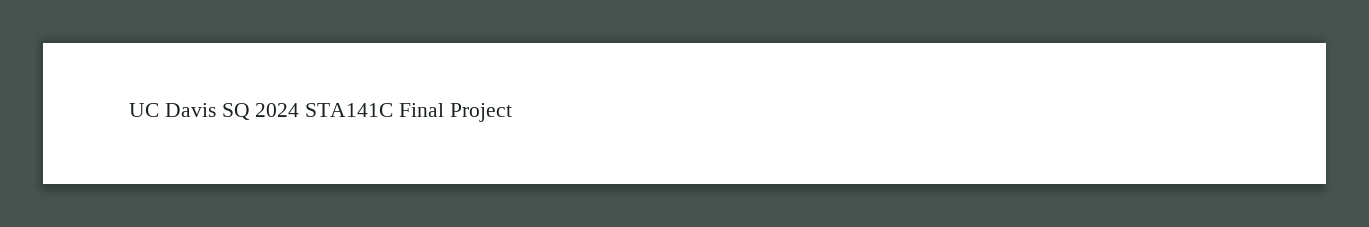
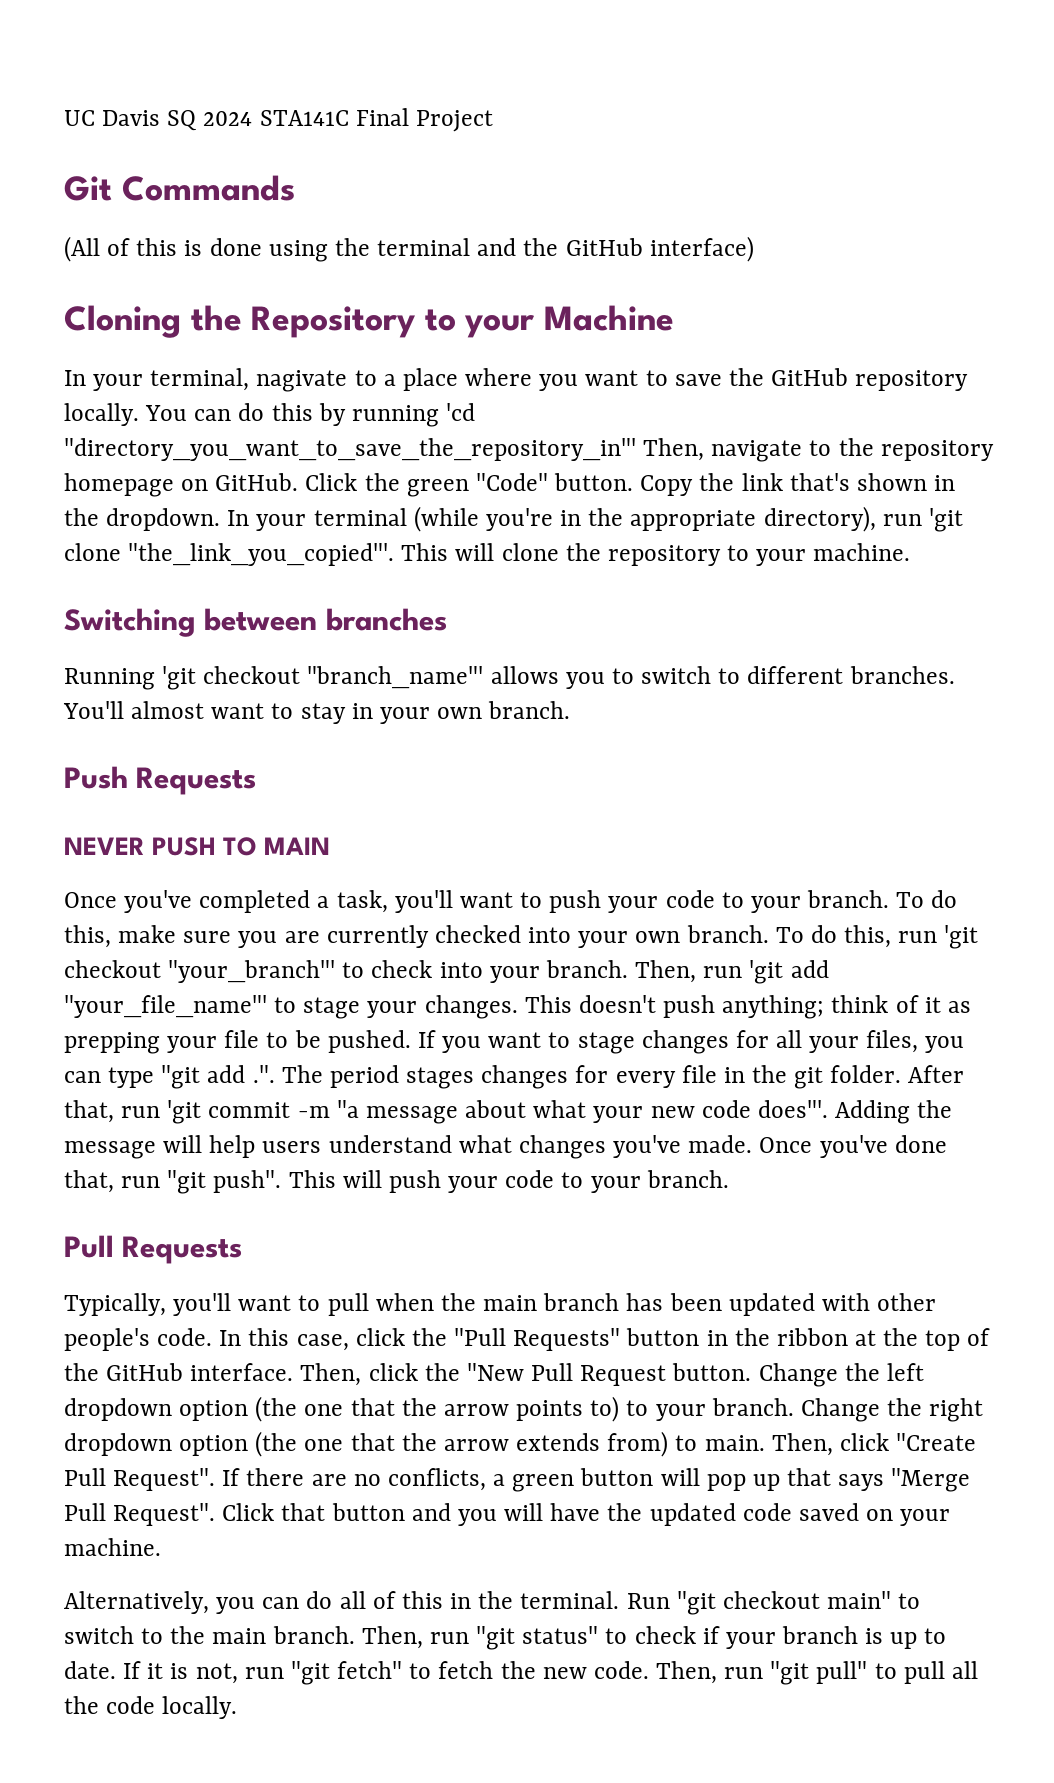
+ Git Commands
+ (All of this is done using the terminal and the GitHub interface)
+ Cloning the Repository to your Machine
+ In your terminal, nagivate to a place where you want to save the GitHub repository locally. You can do this by running 'cd "directory_you_want_to_save_the_repository_in"' Then, navigate to the repository homepage on GitHub. Click the green "Code" button. Copy the link that's shown in the dropdown. In your terminal (while you're in the appropriate directory), run 'git clone "the_link_you_copied"'. This will clone the repository to your machine.
+ Switching between branches
+ Running 'git checkout "branch_name"' allows you to switch to different branches. You'll almost want to stay in your own branch.
+ Push Requests
+ NEVER PUSH TO MAIN
+ Once you've completed a task, you'll want to push your code to your branch. To do this, make sure you are currently checked into your own branch. To do this, run 'git checkout "your_branch"' to check into your branch. Then, run 'git add "your_file_name"' to stage your changes. This doesn't push anything; think of it as prepping your file to be pushed. If you want to stage changes for all your files, you can type "git add .". The period stages changes for every file in the git folder. After that, run 'git commit -m "a message about what your new code does"'. Adding the message will help users understand what changes you've made. Once you've done that, run "git push". This will push your code to your branch.
+ Pull Requests
+ Typically, you'll want to pull when the main branch has been updated with other people's code. In this case, click the "Pull Requests" button in the ribbon at the top of the GitHub interface. Then, click the "New Pull Request button. Change the left dropdown option (the one that the arrow points to) to your branch. Change the right dropdown option (the one that the arrow extends from) to main. Then, click "Create Pull Request". If there are no conflicts, a green button will pop up that says "Merge Pull Request". Click that button and you will have the updated code saved on your machine.
+ Alternatively, you can do all of this in the terminal. Run "git checkout main" to switch to the main branch. Then, run "git status" to check if your branch is up to date. If it is not, run "git fetch" to fetch the new code. Then, run "git pull" to pull all the code locally.

